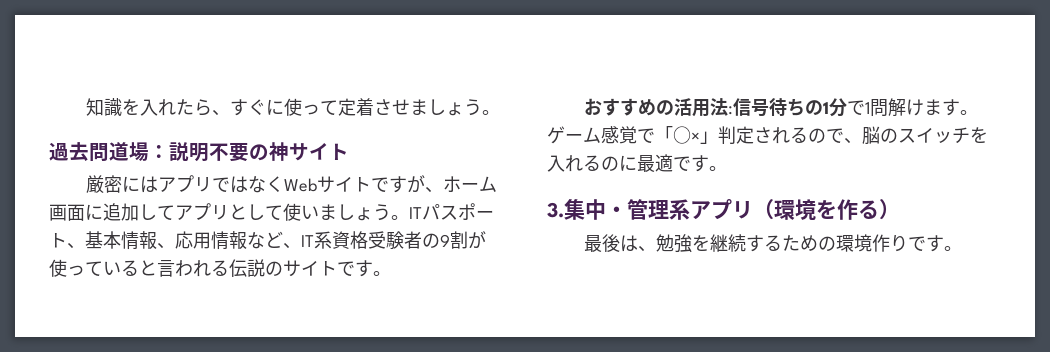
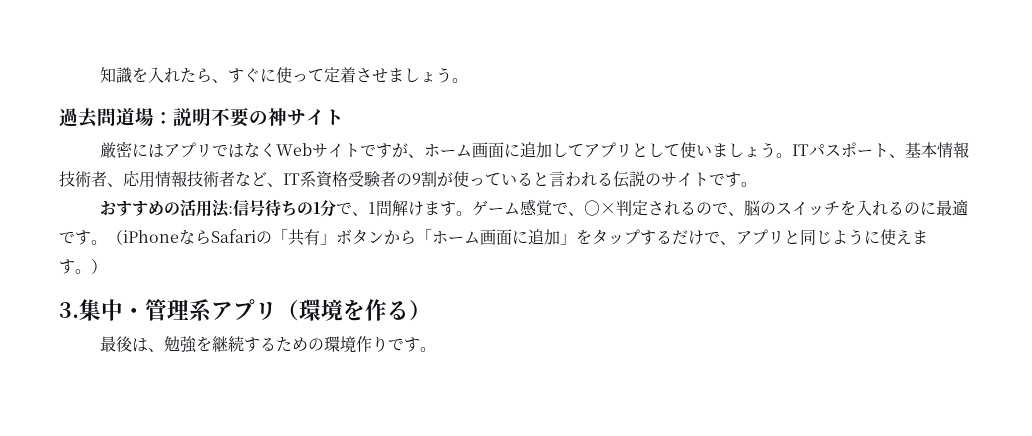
- ITパスポート、基本情報、応用情報など、IT系資格受験者の9割が使っていると言われる伝説のサイトです。
+ ITパスポート、基本情報技術者、応用情報技術者など、IT系資格受験者の9割が使っていると言われる伝説のサイトです。
- おすすめの活用法:信号待ちの1分で1問解けます。
+ おすすめの活用法:信号待ちの1分で、1問解けます。
- ゲーム感覚で「○×」判定されるので、脳のスイッチを入れるのに最適です。
+ ゲーム感覚で、○×判定されるので、脳のスイッチを入れるのに最適です。（iPhoneならSafariの「共有」ボタンから「ホーム画面に追加」をタップするだけで、アプリと同じように使えます。）

